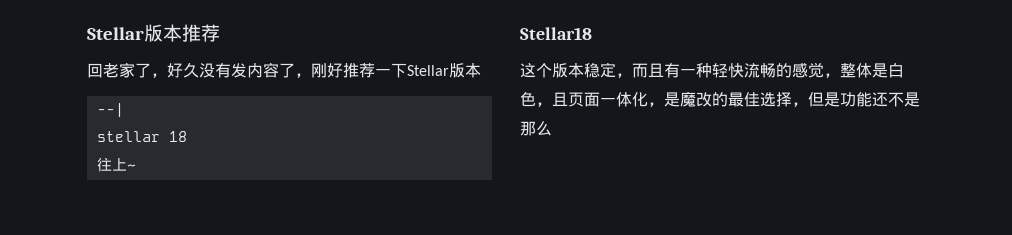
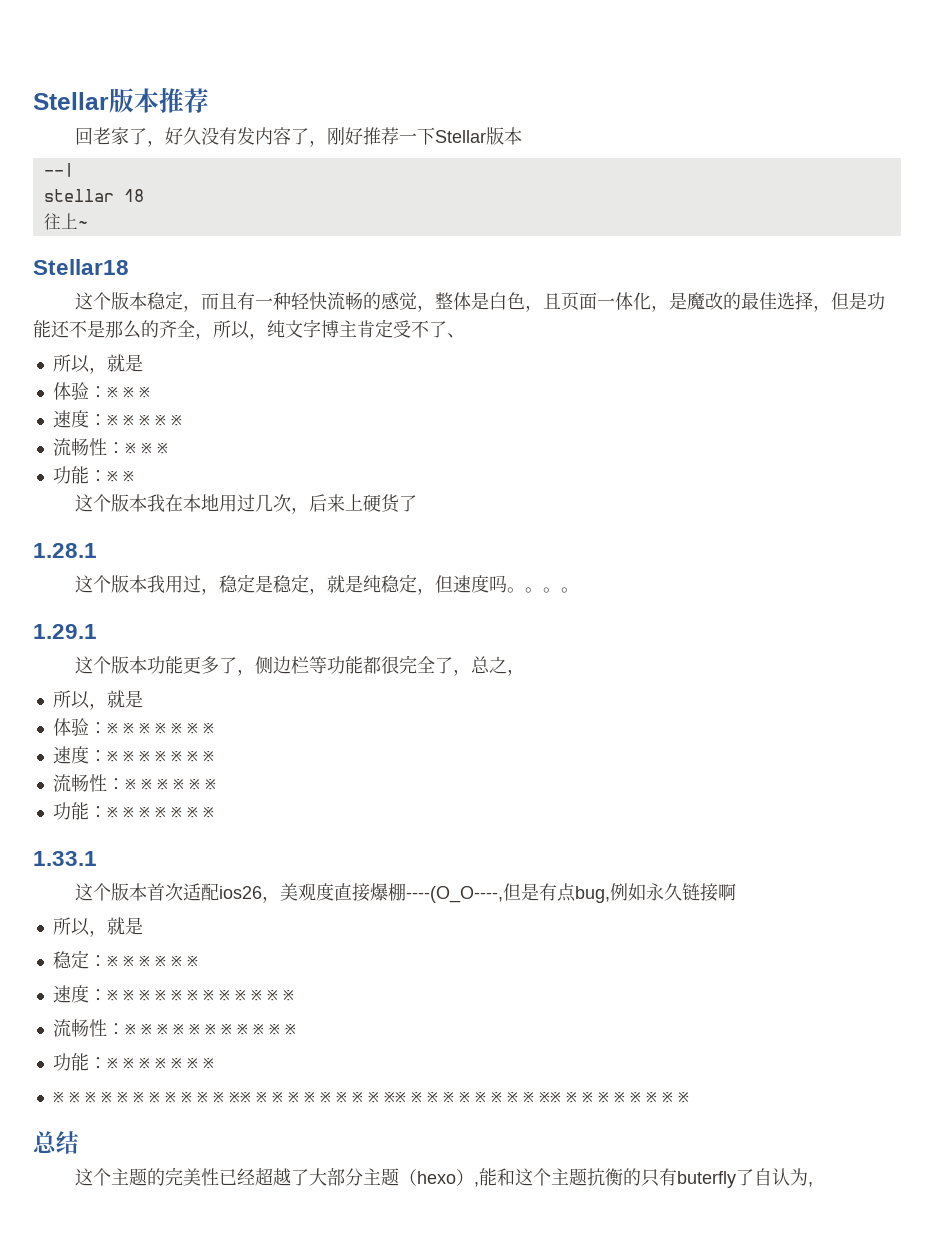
- 这个版本稳定，而且有一种轻快流畅的感觉，整体是白色，且页面一体化，是魔改的最佳选择，但是功能还不是那么
+ 这个版本稳定，而且有一种轻快流畅的感觉，整体是白色，且页面一体化，是魔改的最佳选择，但是功能还不是那么的齐全，所以，纯文字博主肯定受不了、
+ 所以，就是
+ 体验：※ ※ ※
+ 速度：※ ※ ※ ※ ※
+ 流畅性：※ ※ ※
+ 功能：※ ※
+ 这个版本我在本地用过几次，后来上硬货了
+ 1.28.1
+ 这个版本我用过，稳定是稳定，就是纯稳定，但速度吗。。。。
+ 1.29.1
+ 这个版本功能更多了，侧边栏等功能都很完全了，总之，
+ 所以，就是
+ 体验：※ ※ ※ ※ ※ ※ ※
+ 速度：※ ※ ※ ※ ※ ※ ※
+ 流畅性：※ ※ ※ ※ ※ ※
+ 功能：※ ※ ※ ※ ※ ※ ※
+ 1.33.1
+ 这个版本首次适配ios26，美观度直接爆棚----(O_O----,但是有点bug,例如永久链接啊
+ 所以，就是
+ 稳定：※ ※ ※ ※ ※ ※
+ 速度：※ ※ ※ ※ ※ ※ ※ ※ ※ ※ ※ ※
+ 流畅性：※ ※ ※ ※ ※ ※ ※ ※ ※ ※ ※
+ 功能：※ ※ ※ ※ ※ ※ ※
+ ※ ※ ※ ※ ※ ※ ※ ※ ※ ※ ※ ※※ ※ ※ ※ ※ ※ ※ ※ ※ ※※ ※ ※ ※ ※ ※ ※ ※ ※ ※※ ※ ※ ※ ※ ※ ※ ※ ※
+ 总结
+ 这个主题的完美性已经超越了大部分主题（hexo）,能和这个主题抗衡的只有buterfly了自认为,

